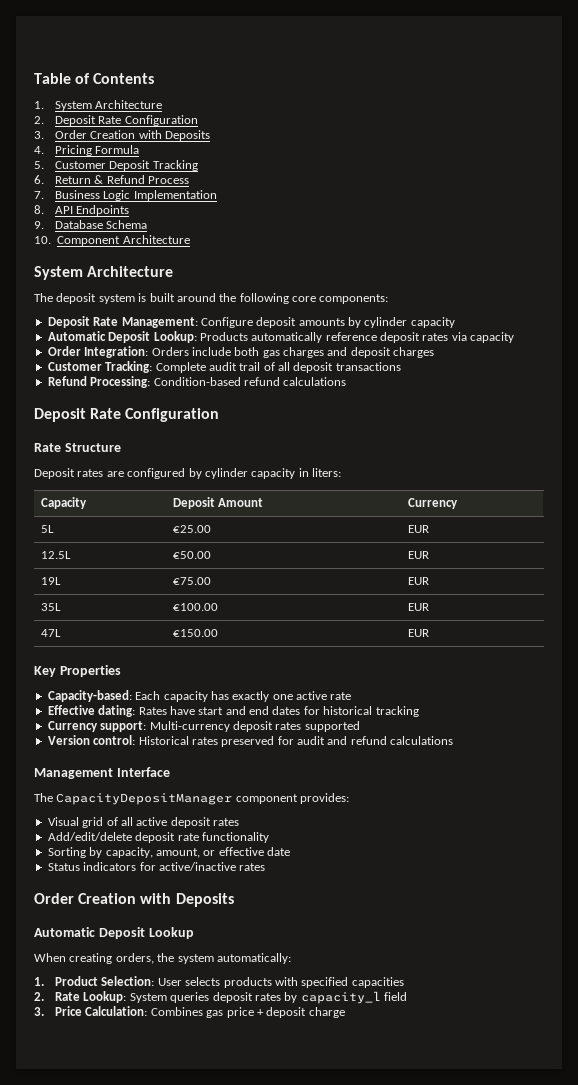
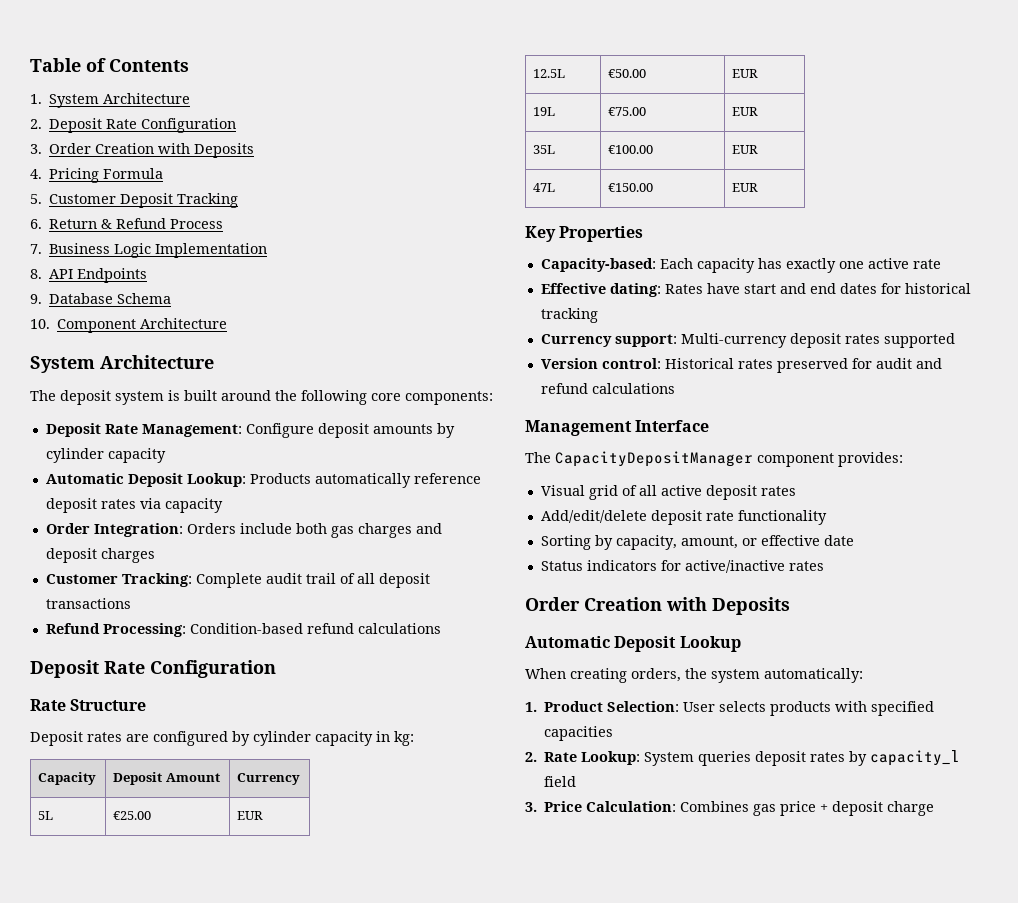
- Deposit rates are configured by cylinder capacity in liters:
+ Deposit rates are configured by cylinder capacity in kg:

